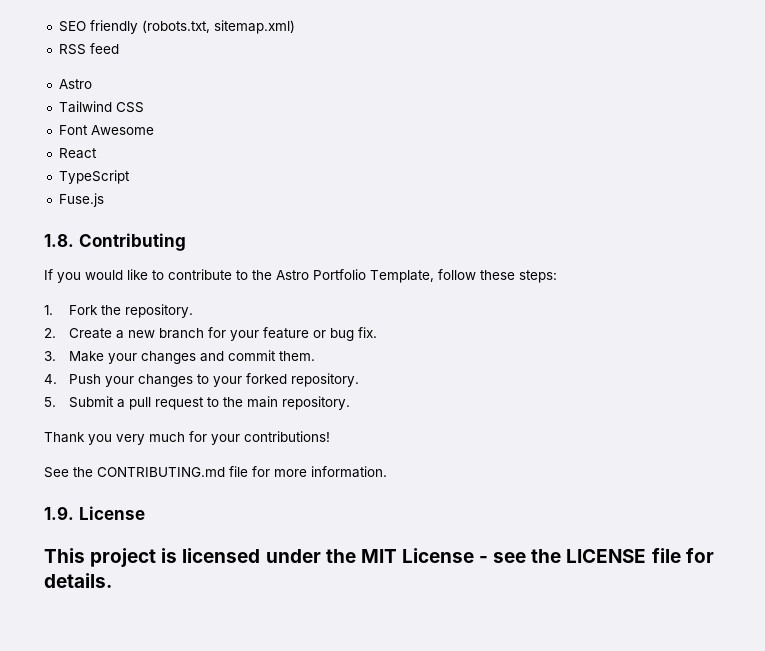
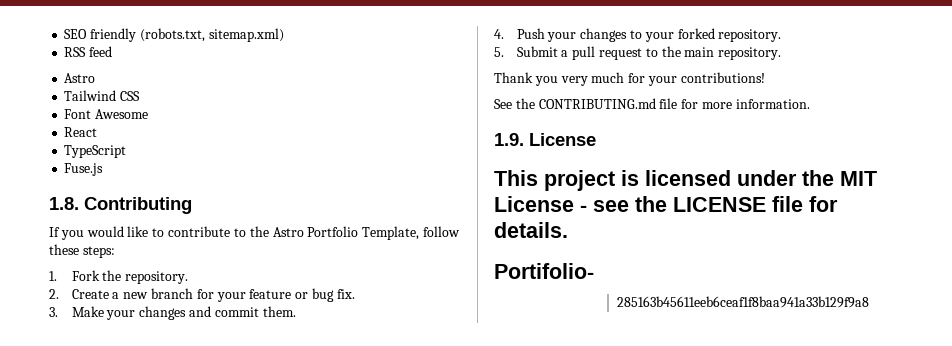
+ Portifolio-
+ 285163b45611eeb6ceaf1f8baa941a33b129f9a8

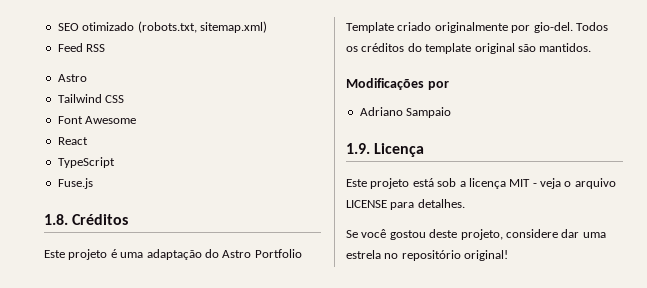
- SEO friendly (robots.txt, sitemap.xml)
+ SEO otimizado (robots.txt, sitemap.xml)
- RSS feed
+ Feed RSS
- 1.8. Contributing
- If you would like to contribute to the Astro Portfolio Template, follow these steps:
- 1. Fork the repository.
- 2. Create a new branch for your feature or bug fix.
- 3. Make your changes and commit them.
- 4. Push your changes to your forked repository.
- 5. Submit a pull request to the main repository.
- Thank you very much for your contributions!
- See the CONTRIBUTING.md file for more information.
- 1.9. License
- This project is licensed under the MIT License - see the LICENSE file for details.
- Portifolio-
- 285163b45611eeb6ceaf1f8baa941a33b129f9a8
+ 1.8. Créditos
+ Este projeto é uma adaptação do Astro Portfolio Template criado originalmente por gio-del. Todos os créditos do template original são mantidos.
+ Modificações por
+ Adriano Sampaio
+ 1.9. Licença
+ Este projeto está sob a licença MIT - veja o arquivo LICENSE para detalhes.
+ Se você gostou deste projeto, considere dar uma estrela no repositório original!

